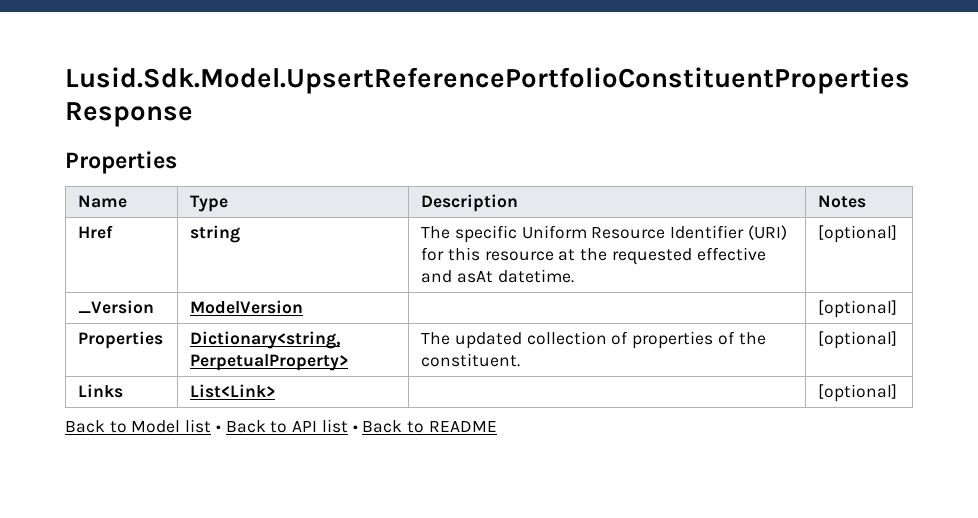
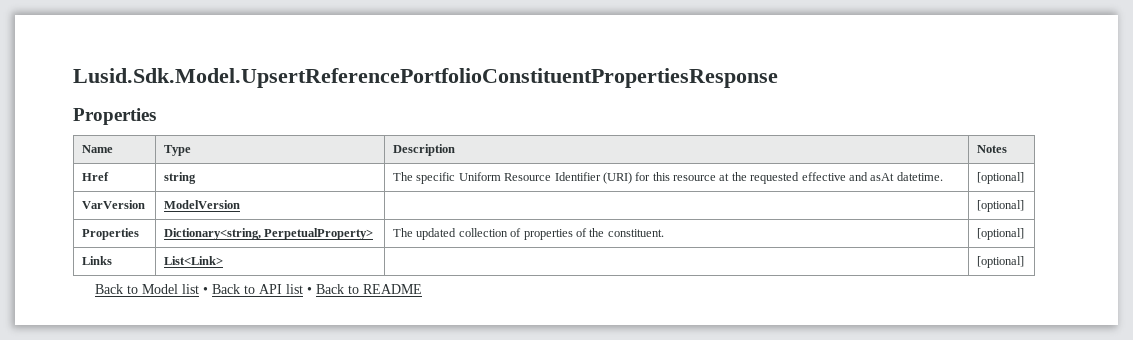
- _Version | ModelVersion | | [optional]
+ VarVersion | ModelVersion | | [optional]

